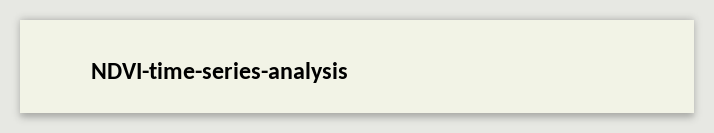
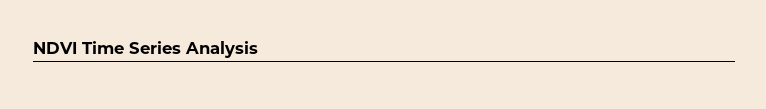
- NDVI-time-series-analysis
+ NDVI Time Series Analysis

